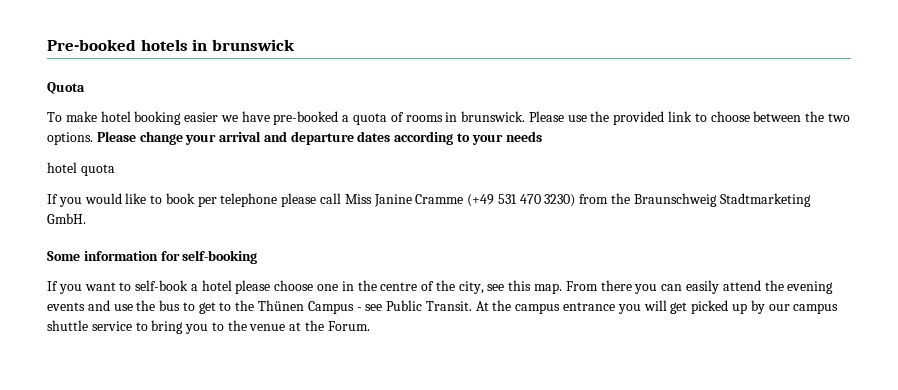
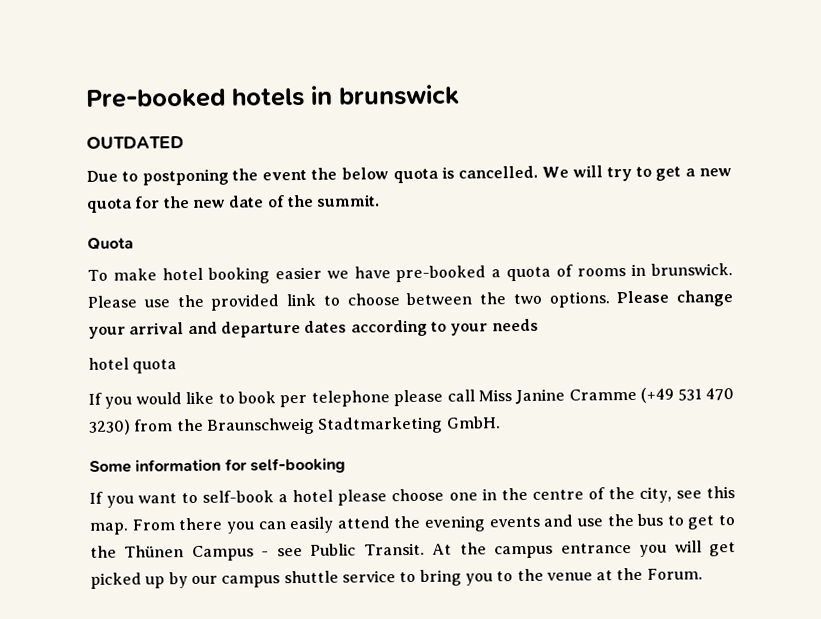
+ OUTDATED
+ Due to postponing the event the below quota is cancelled. We will try to get a new quota for the new date of the summit.

